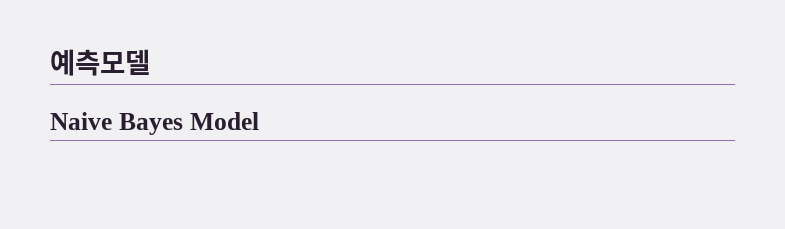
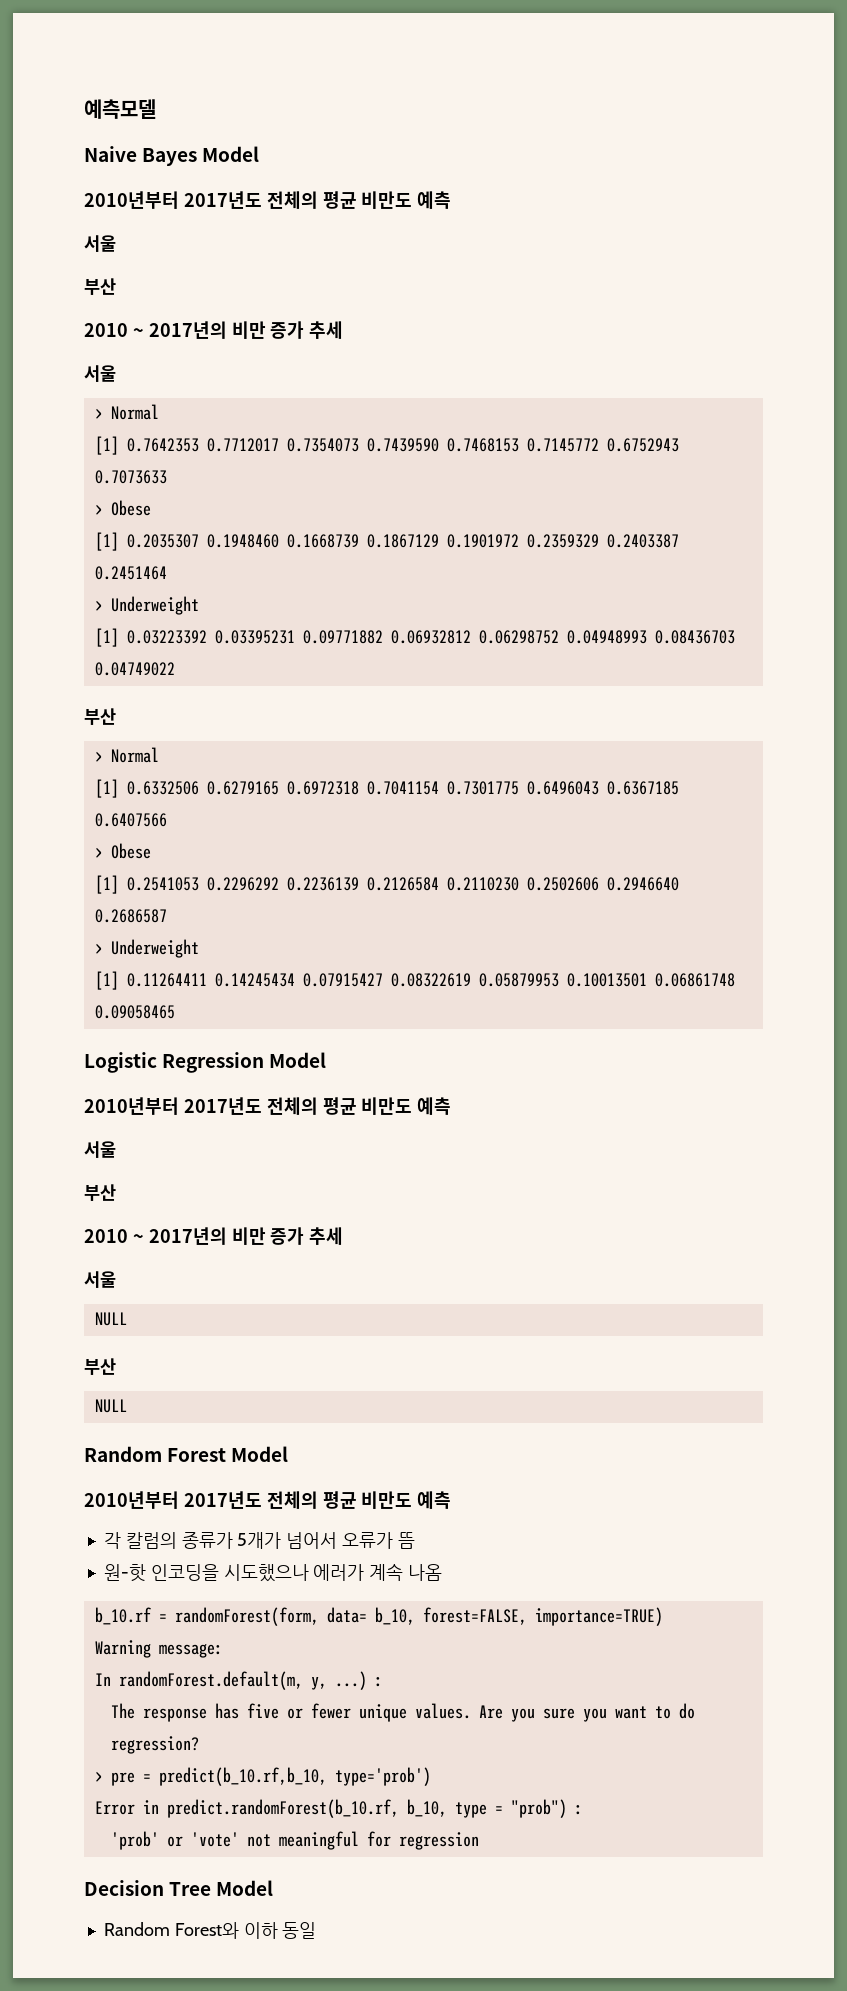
  Naive Bayes Model
+ 2010년부터 2017년도 전체의 평균 비만도 예측
+ 서울
+ 부산
+ 2010 ~ 2017년의 비만 증가 추세
+ 서울
+ > Normal
+ [1] 0.7642353 0.7712017 0.7354073 0.7439590 0.7468153 0.7145772 0.6752943 0.7073633
+ > Obese
+ [1] 0.2035307 0.1948460 0.1668739 0.1867129 0.1901972 0.2359329 0.2403387 0.2451464
+ > Underweight
+ [1] 0.03223392 0.03395231 0.09771882 0.06932812 0.06298752 0.04948993 0.08436703 0.04749022
+ 부산
+ > Normal
+ [1] 0.6332506 0.6279165 0.6972318 0.7041154 0.7301775 0.6496043 0.6367185 0.6407566
+ > Obese
+ [1] 0.2541053 0.2296292 0.2236139 0.2126584 0.2110230 0.2502606 0.2946640 0.2686587
+ > Underweight
+ [1] 0.11264411 0.14245434 0.07915427 0.08322619 0.05879953 0.10013501 0.06861748 0.09058465
+ Logistic Regression Model
+ 2010년부터 2017년도 전체의 평균 비만도 예측
+ 서울
+ 부산
+ 2010 ~ 2017년의 비만 증가 추세
+ 서울
+ NULL
+ 부산
+ NULL
+ Random Forest Model
+ 2010년부터 2017년도 전체의 평균 비만도 예측
+ 각 칼럼의 종류가 5개가 넘어서 오류가 뜸
+ 원-핫 인코딩을 시도했으나 에러가 계속 나옴
+ b_10.rf = randomForest(form, data= b_10, forest=FALSE, importance=TRUE)
+ Warning message:
+ In randomForest.default(m, y, ...) :
+ The response has five or fewer unique values. Are you sure you want to do regression?
+ > pre = predict(b_10.rf,b_10, type='prob')
+ Error in predict.randomForest(b_10.rf, b_10, type = "prob") :
+ 'prob' or 'vote' not meaningful for regression
+ Decision Tree Model
+ Random Forest와 이하 동일

